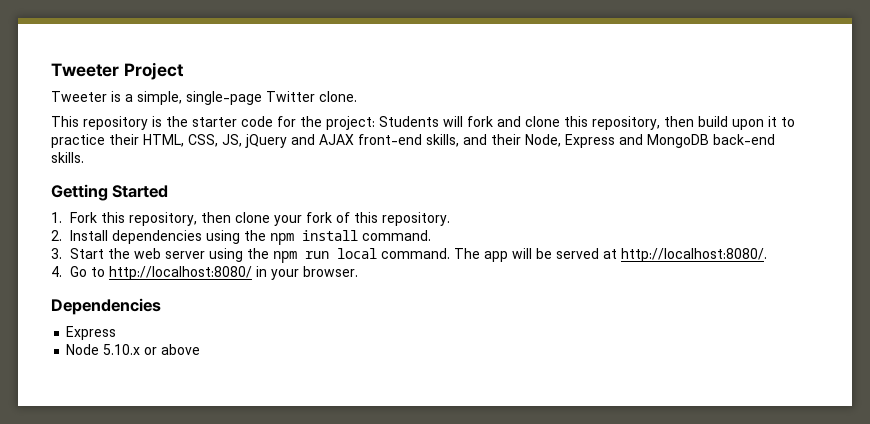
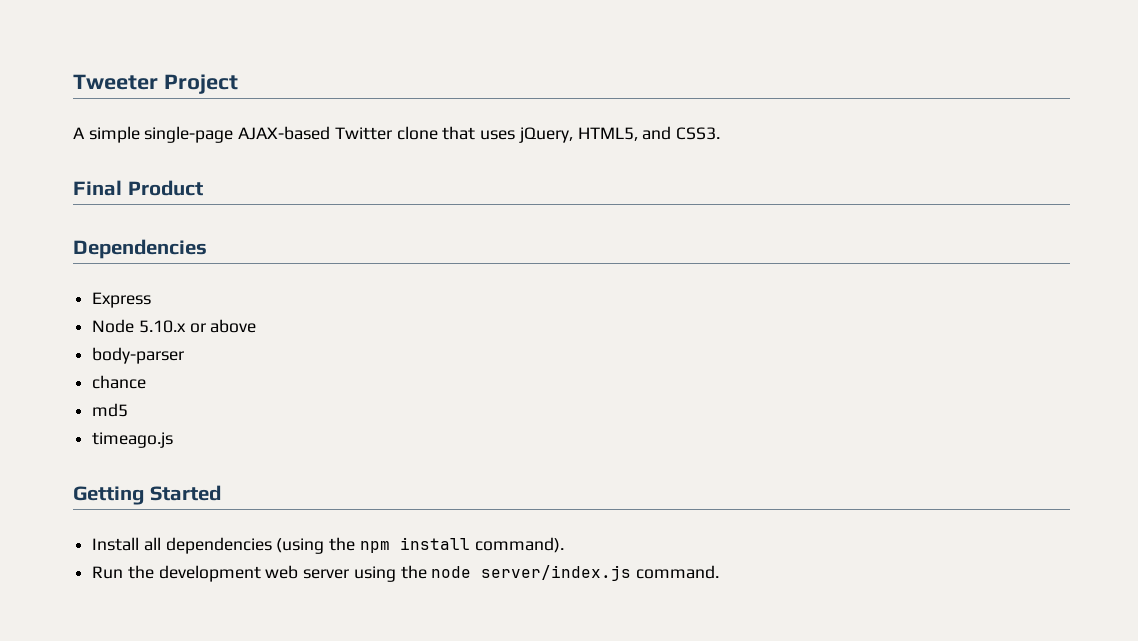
- Tweeter is a simple, single-page Twitter clone.
- This repository is the starter code for the project: Students will fork and clone this repository, then build upon it to practice their HTML, CSS, JS, jQuery and AJAX front-end skills, and their Node, Express and MongoDB back-end skills.
- Getting Started
- 1. Fork this repository, then clone your fork of this repository.
- 2. Install dependencies using the npm install command.
- 3. Start the web server using the npm run local command. The app will be served at http://localhost:8080/.
- 4. Go to http://localhost:8080/ in your browser.
+ A simple single-page AJAX-based Twitter clone that uses jQuery, HTML5, and CSS3.
+ Final Product
+ body-parser
+ chance
+ md5
+ timeago.js
+ Getting Started
+ Install all dependencies (using the npm install command).
+ Run the development web server using the node server/index.js command.

